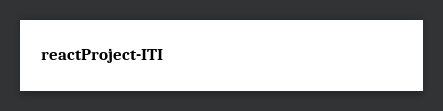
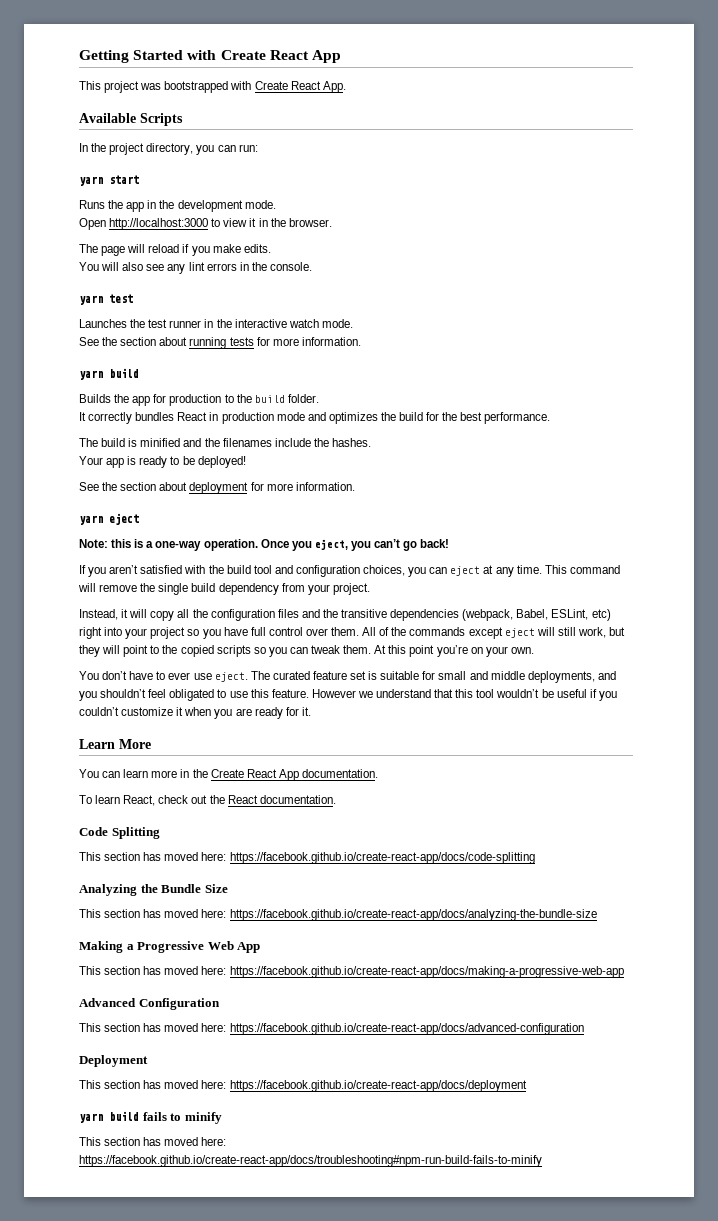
- reactProject-ITI
+ Getting Started with Create React App
+ This project was bootstrapped with Create React App.
+ Available Scripts
+ In the project directory, you can run:
+ yarn start
+ Runs the app in the development mode.
+ Open http://localhost:3000 to view it in the browser.
+ The page will reload if you make edits.
+ You will also see any lint errors in the console.
+ yarn test
+ Launches the test runner in the interactive watch mode.
+ See the section about running tests for more information.
+ yarn build
+ Builds the app for production to the build folder.
+ It correctly bundles React in production mode and optimizes the build for the best performance.
+ The build is minified and the filenames include the hashes.
+ Your app is ready to be deployed!
+ See the section about deployment for more information.
+ yarn eject
+ Note: this is a one-way operation. Once you eject, you can’t go back!
+ If you aren’t satisfied with the build tool and configuration choices, you can eject at any time. This command will remove the single build dependency from your project.
+ Instead, it will copy all the configuration files and the transitive dependencies (webpack, Babel, ESLint, etc) right into your project so you have full control over them. All of the commands except eject will still work, but they will point to the copied scripts so you can tweak them. At this point you’re on your own.
+ You don’t have to ever use eject. The curated feature set is suitable for small and middle deployments, and you shouldn’t feel obligated to use this feature. However we understand that this tool wouldn’t be useful if you couldn’t customize it when you are ready for it.
+ Learn More
+ You can learn more in the Create React App documentation.
+ To learn React, check out the React documentation.
+ Code Splitting
+ This section has moved here: https://facebook.github.io/create-react-app/docs/code-splitting
+ Analyzing the Bundle Size
+ This section has moved here: https://facebook.github.io/create-react-app/docs/analyzing-the-bundle-size
+ Making a Progressive Web App
+ This section has moved here: https://facebook.github.io/create-react-app/docs/making-a-progressive-web-app
+ Advanced Configuration
+ This section has moved here: https://facebook.github.io/create-react-app/docs/advanced-configuration
+ Deployment
+ This section has moved here: https://facebook.github.io/create-react-app/docs/deployment
+ yarn build fails to minify
+ This section has moved here: https://facebook.github.io/create-react-app/docs/troubleshooting#npm-run-build-fails-to-minify

